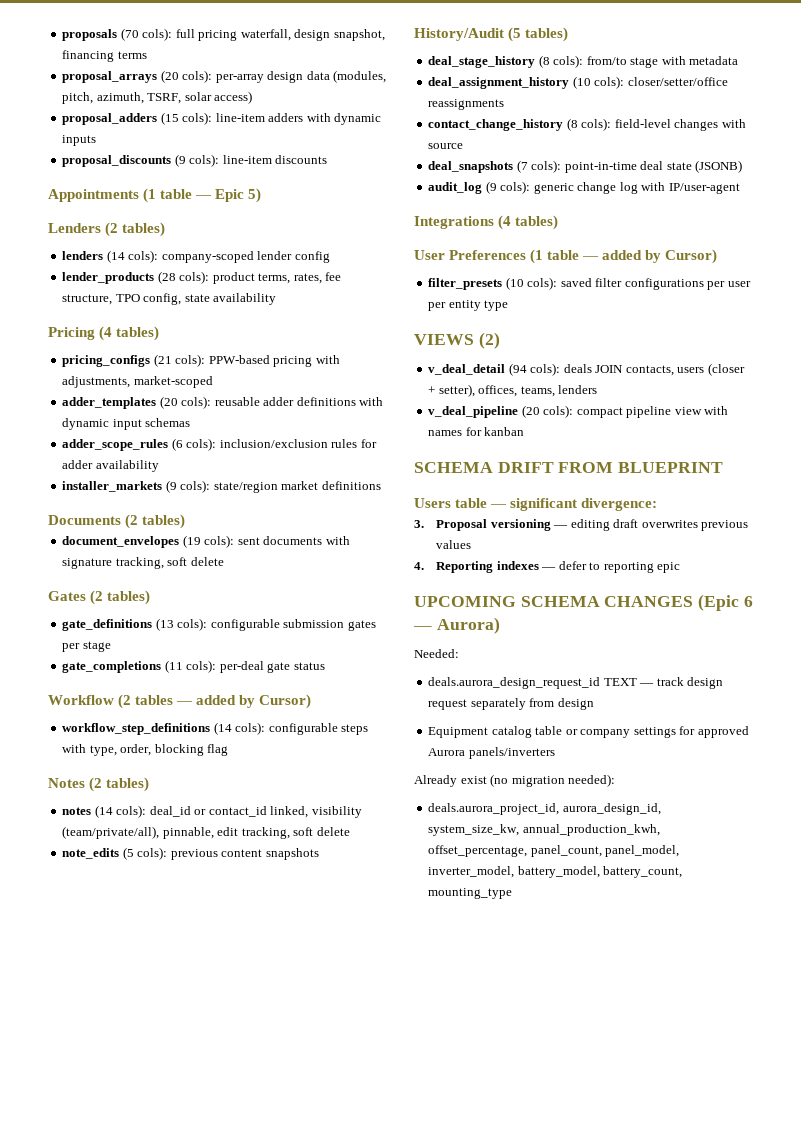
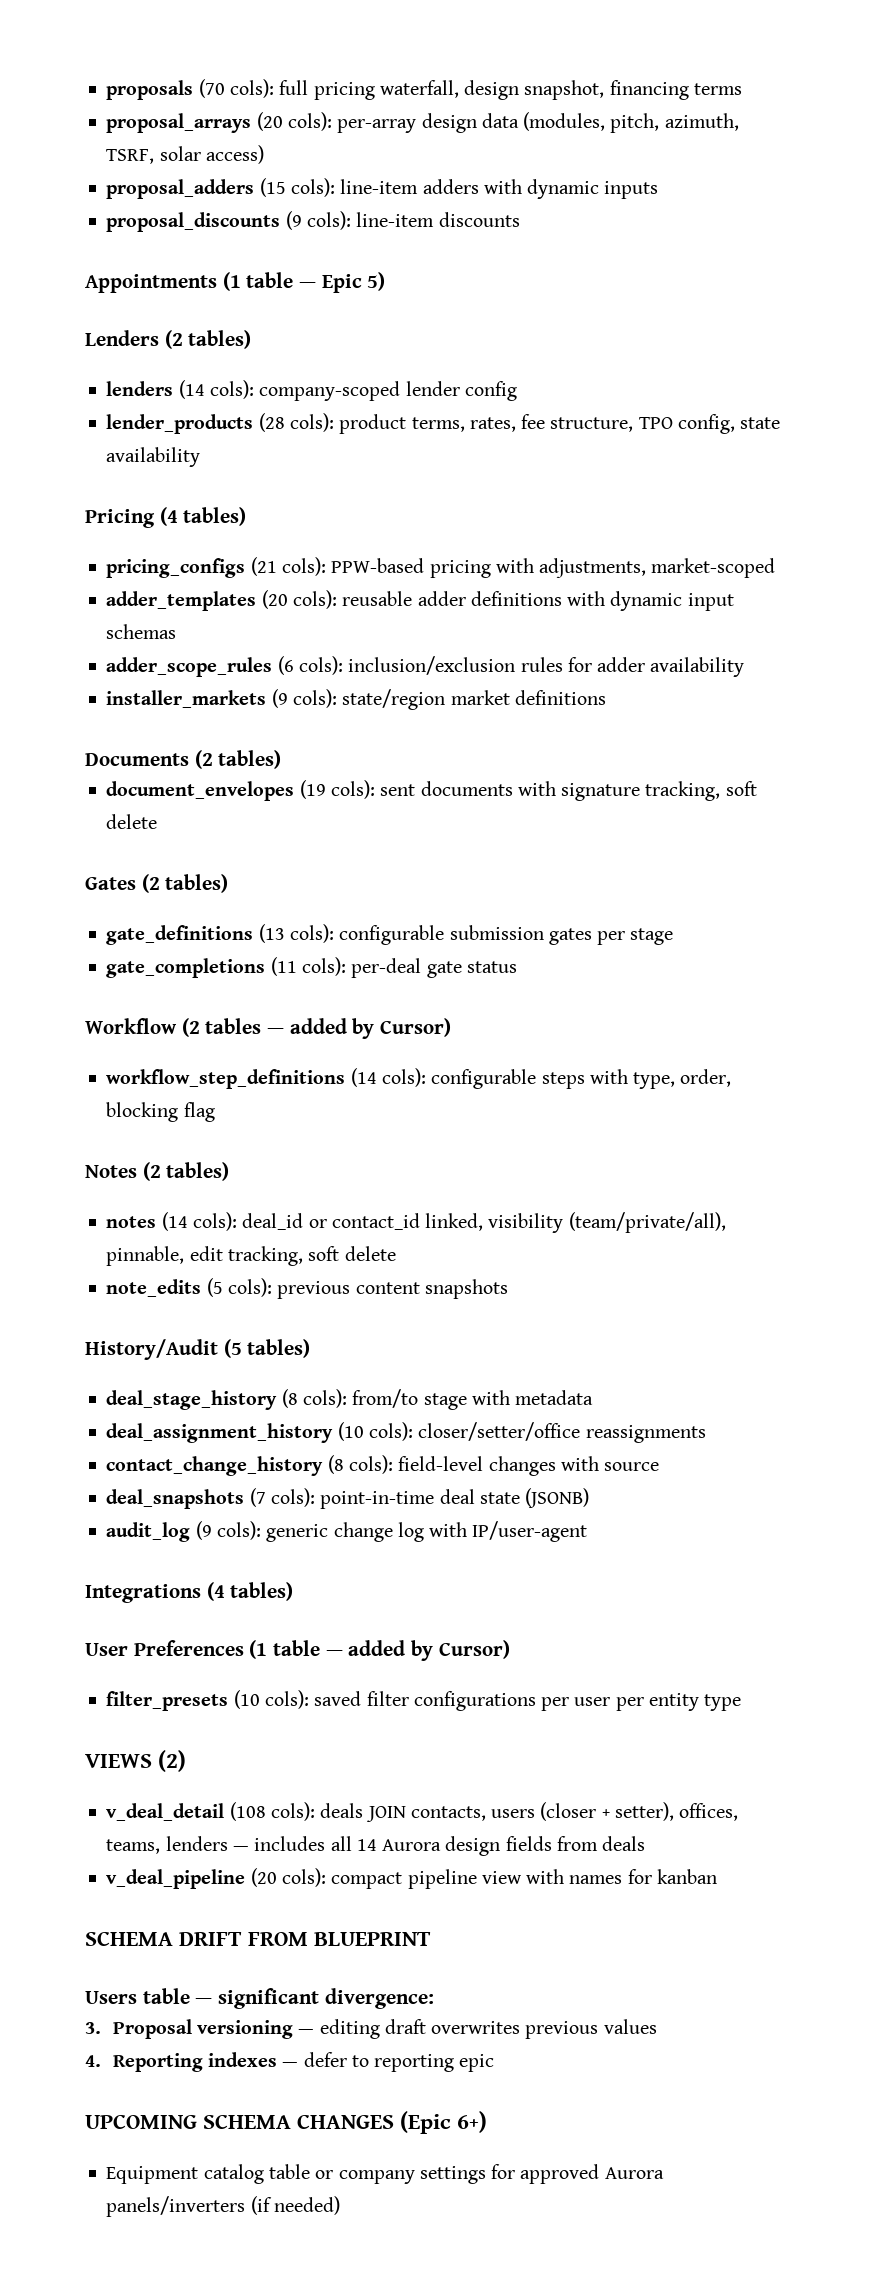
- v_deal_detail (94 cols): deals JOIN contacts, users (closer + setter), offices, teams, lenders
+ v_deal_detail (108 cols): deals JOIN contacts, users (closer + setter), offices, teams, lenders — includes all 14 Aurora design fields from deals
- UPCOMING SCHEMA CHANGES (Epic 6 — Aurora)
- Needed:
- deals.aurora_design_request_id TEXT — track design request separately from design
+ UPCOMING SCHEMA CHANGES (Epic 6+)
- Equipment catalog table or company settings for approved Aurora panels/inverters
- Already exist (no migration needed):
- deals.aurora_project_id, aurora_design_id, system_size_kw, annual_production_kwh, offset_percentage, panel_count, panel_model, inverter_model, battery_model, battery_count, mounting_type
+ Equipment catalog table or company settings for approved Aurora panels/inverters (if needed)

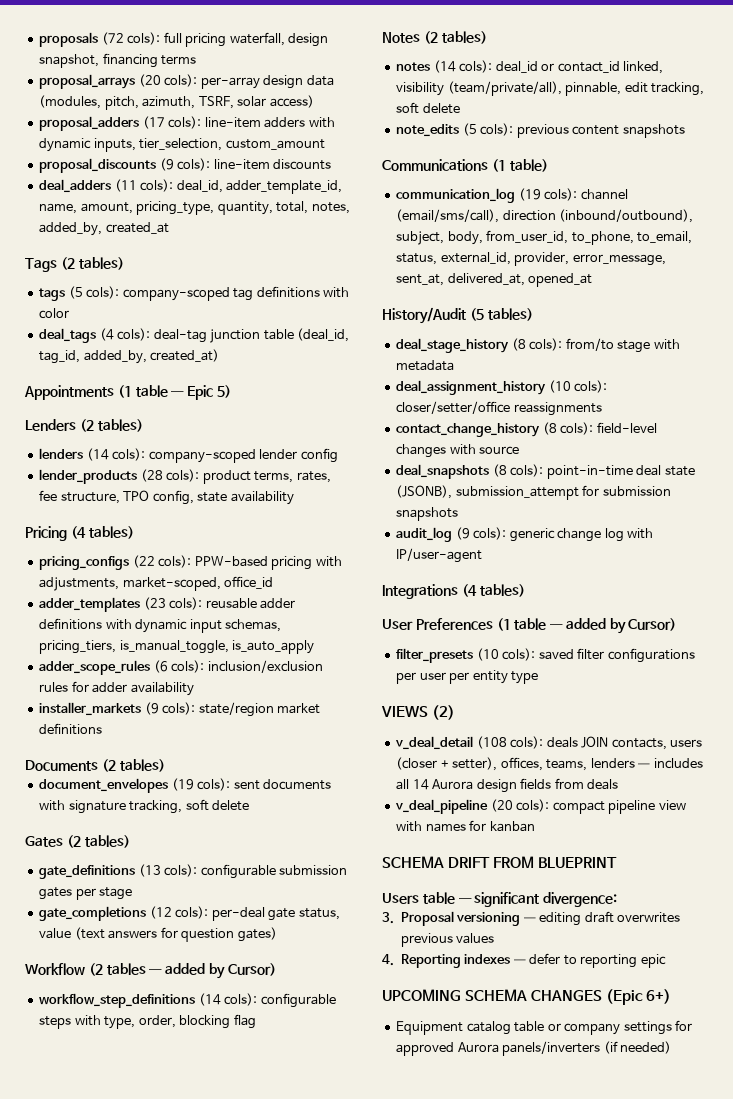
- proposals (70 cols): full pricing waterfall, design snapshot, financing terms
+ proposals (72 cols): full pricing waterfall, design snapshot, financing terms
- proposal_adders (15 cols): line-item adders with dynamic inputs
+ proposal_adders (17 cols): line-item adders with dynamic inputs, tier_selection, custom_amount
+ deal_adders (11 cols): deal_id, adder_template_id, name, amount, pricing_type, quantity, total, notes, added_by, created_at
+ Tags (2 tables)
+ tags (5 cols): company-scoped tag definitions with color
+ deal_tags (4 cols): deal-tag junction table (deal_id, tag_id, added_by, created_at)
- pricing_configs (21 cols): PPW-based pricing with adjustments, market-scoped
+ pricing_configs (22 cols): PPW-based pricing with adjustments, market-scoped, office_id
- adder_templates (20 cols): reusable adder definitions with dynamic input schemas
+ adder_templates (23 cols): reusable adder definitions with dynamic input schemas, pricing_tiers, is_manual_toggle, is_auto_apply
- gate_completions (11 cols): per-deal gate status
+ gate_completions (12 cols): per-deal gate status, value (text answers for question gates)
+ Communications (1 table)
+ communication_log (19 cols): channel (email/sms/call), direction (inbound/outbound), subject, body, from_user_id, to_phone, to_email, status, external_id, provider, error_message, sent_at, delivered_at, opened_at
- deal_snapshots (7 cols): point-in-time deal state (JSONB)
+ deal_snapshots (8 cols): point-in-time deal state (JSONB), submission_attempt for submission snapshots

